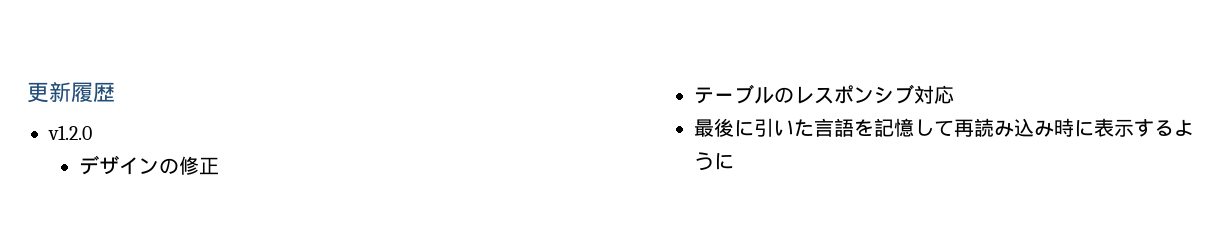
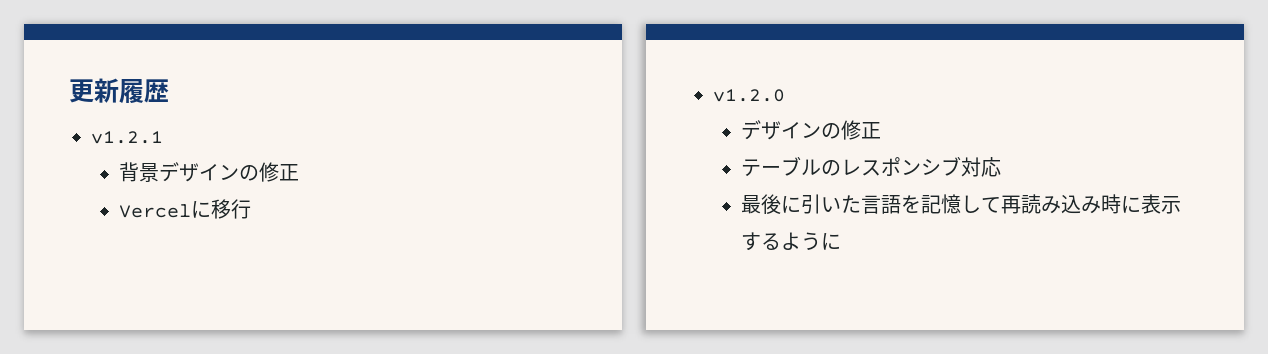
+ v1.2.1
+ 背景デザインの修正
+ Vercelに移行

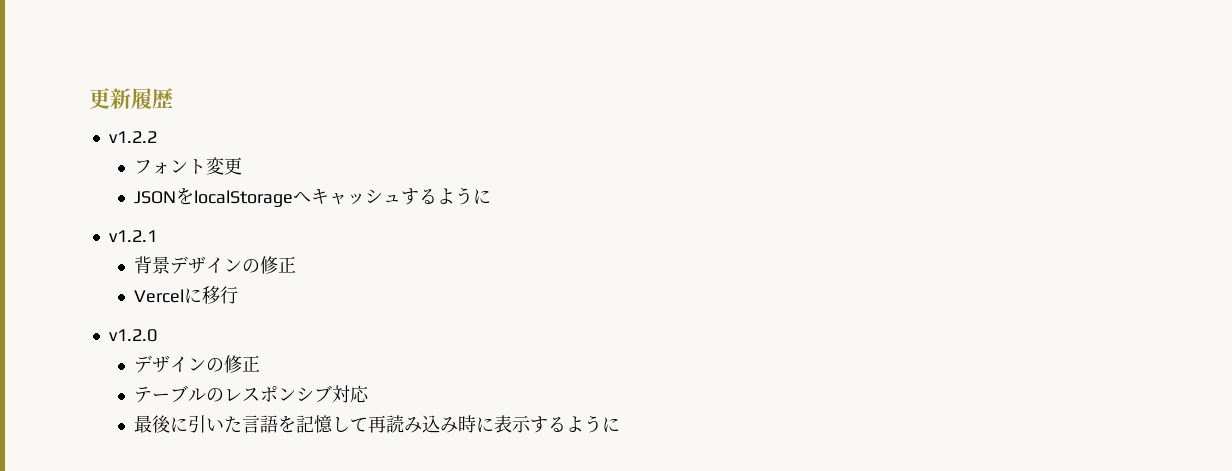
+ v1.2.2
+ フォント変更
+ JSONをlocalStorageへキャッシュするように

